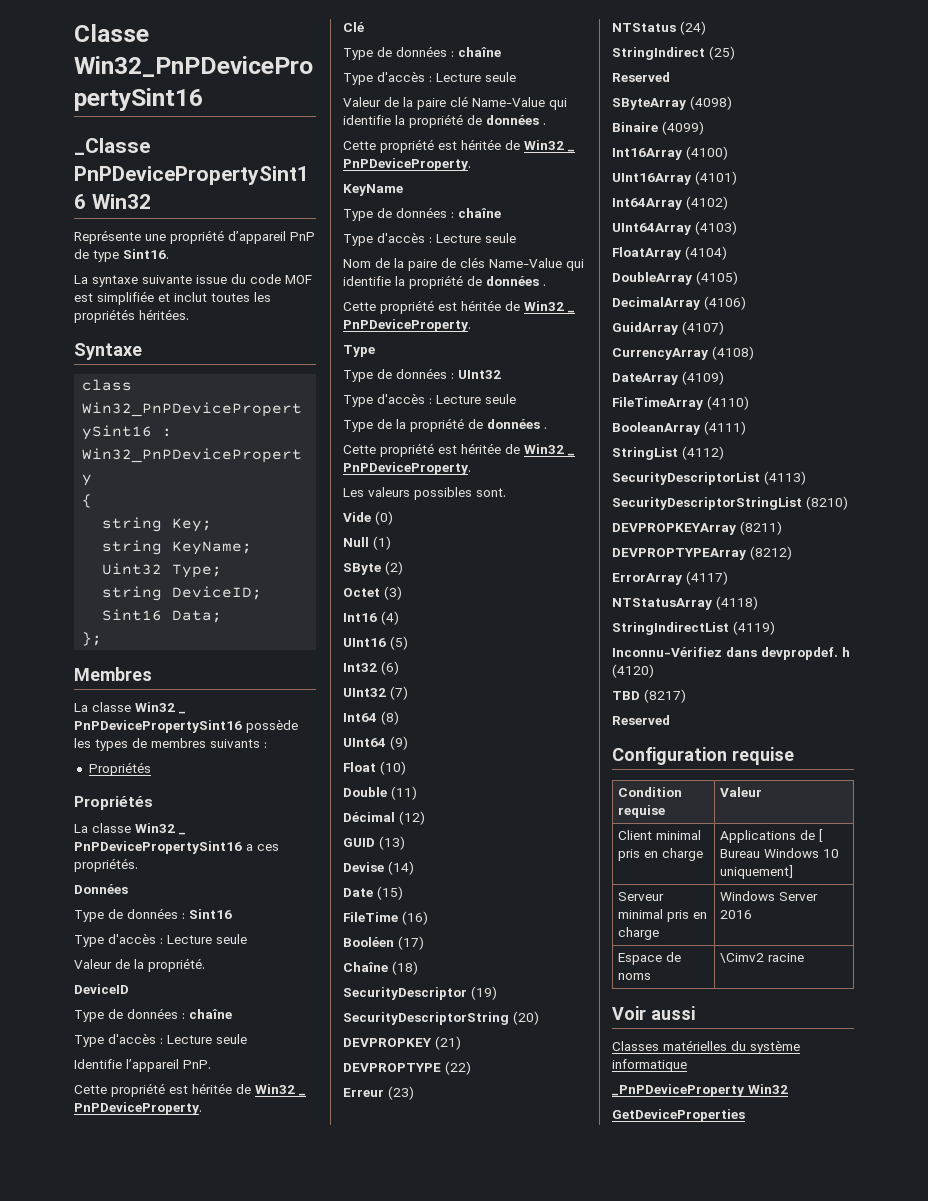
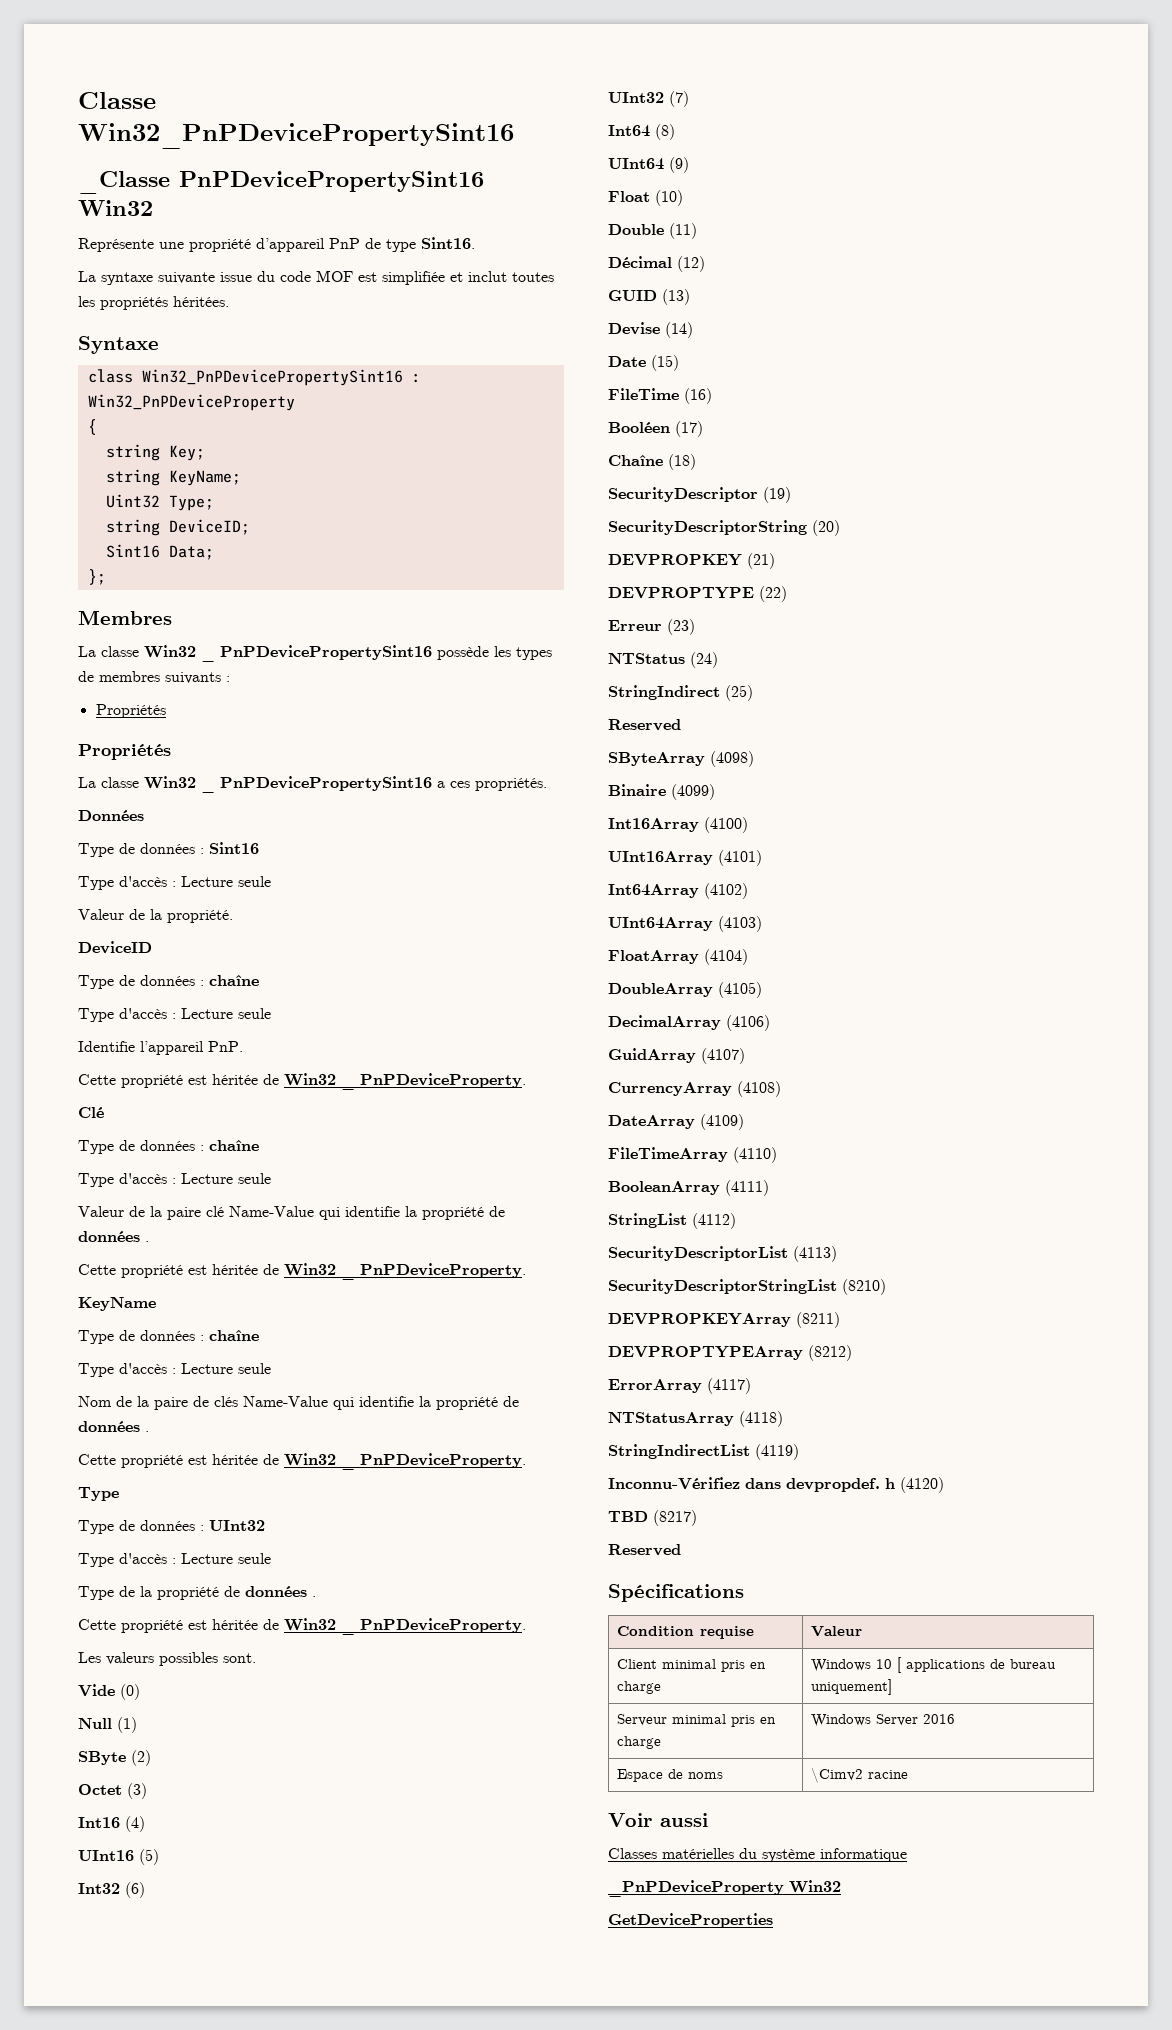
- Configuration requise
+ Spécifications
- Client minimal pris en charge | Applications de [ Bureau Windows 10 uniquement]
+ Client minimal pris en charge | Windows 10 [ applications de bureau uniquement]

